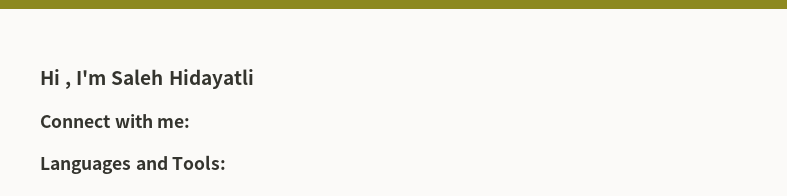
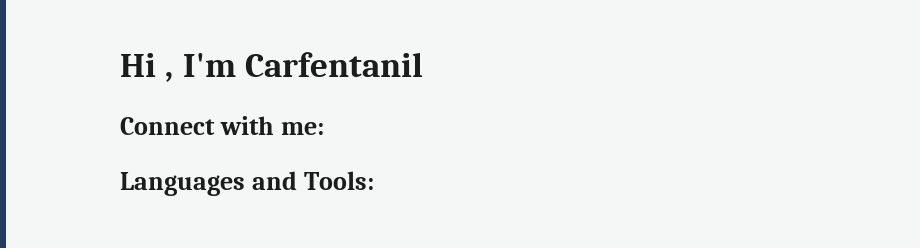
- Hi , I'm Saleh Hidayatli
+ Hi , I'm Carfentanil

